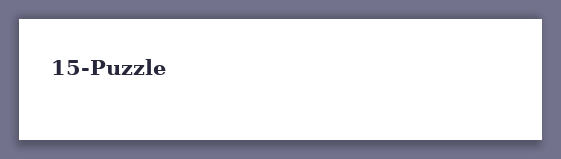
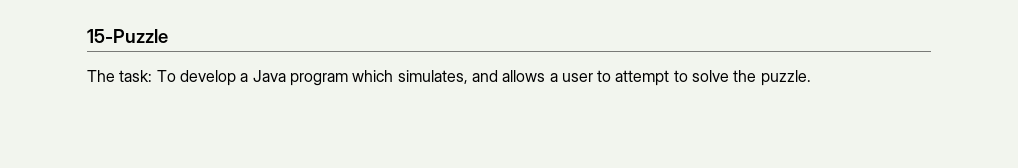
+ The task: To develop a Java program which simulates, and allows a user to attempt to solve the puzzle.

